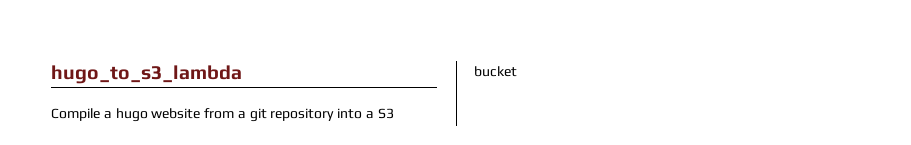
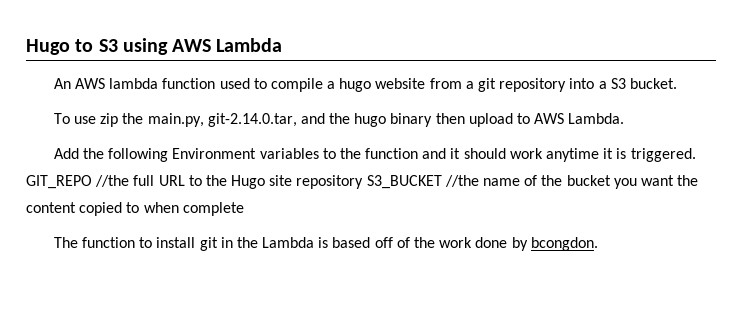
- hugo_to_s3_lambda
- Compile a hugo website from a git repository into a S3 bucket
+ Hugo to S3 using AWS Lambda
+ An AWS lambda function used to compile a hugo website from a git repository into a S3 bucket.
+ To use zip the main.py, git-2.14.0.tar, and the hugo binary then upload to AWS Lambda.
+ Add the following Environment variables to the function and it should work anytime it is triggered. GIT_REPO //the full URL to the Hugo site repository S3_BUCKET //the name of the bucket you want the content copied to when complete
+ The function to install git in the Lambda is based off of the work done by bcongdon.

